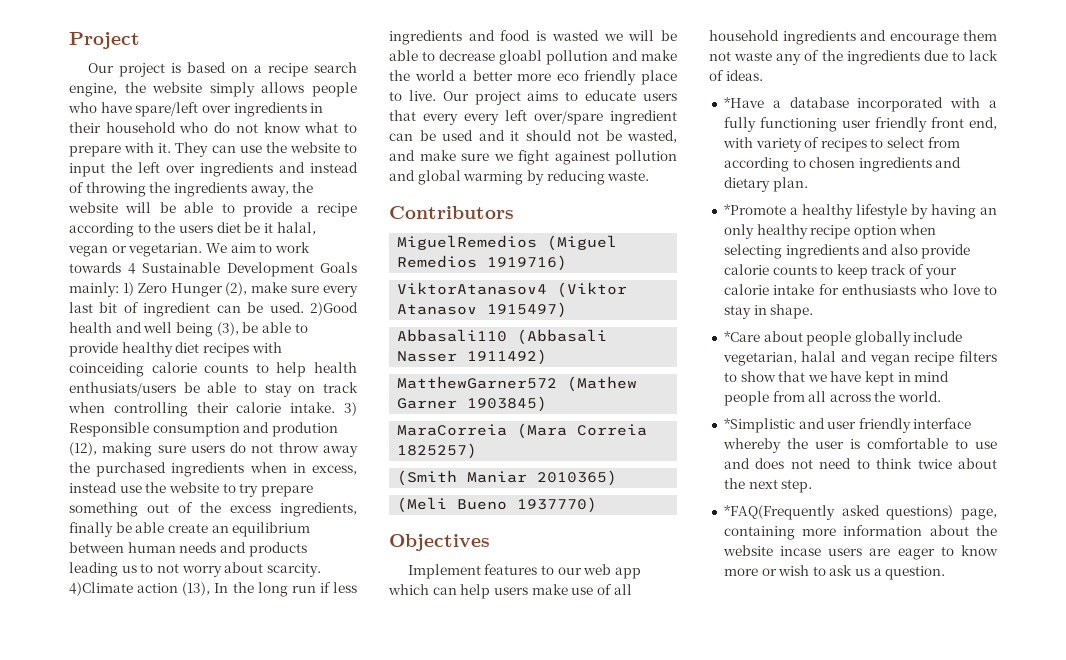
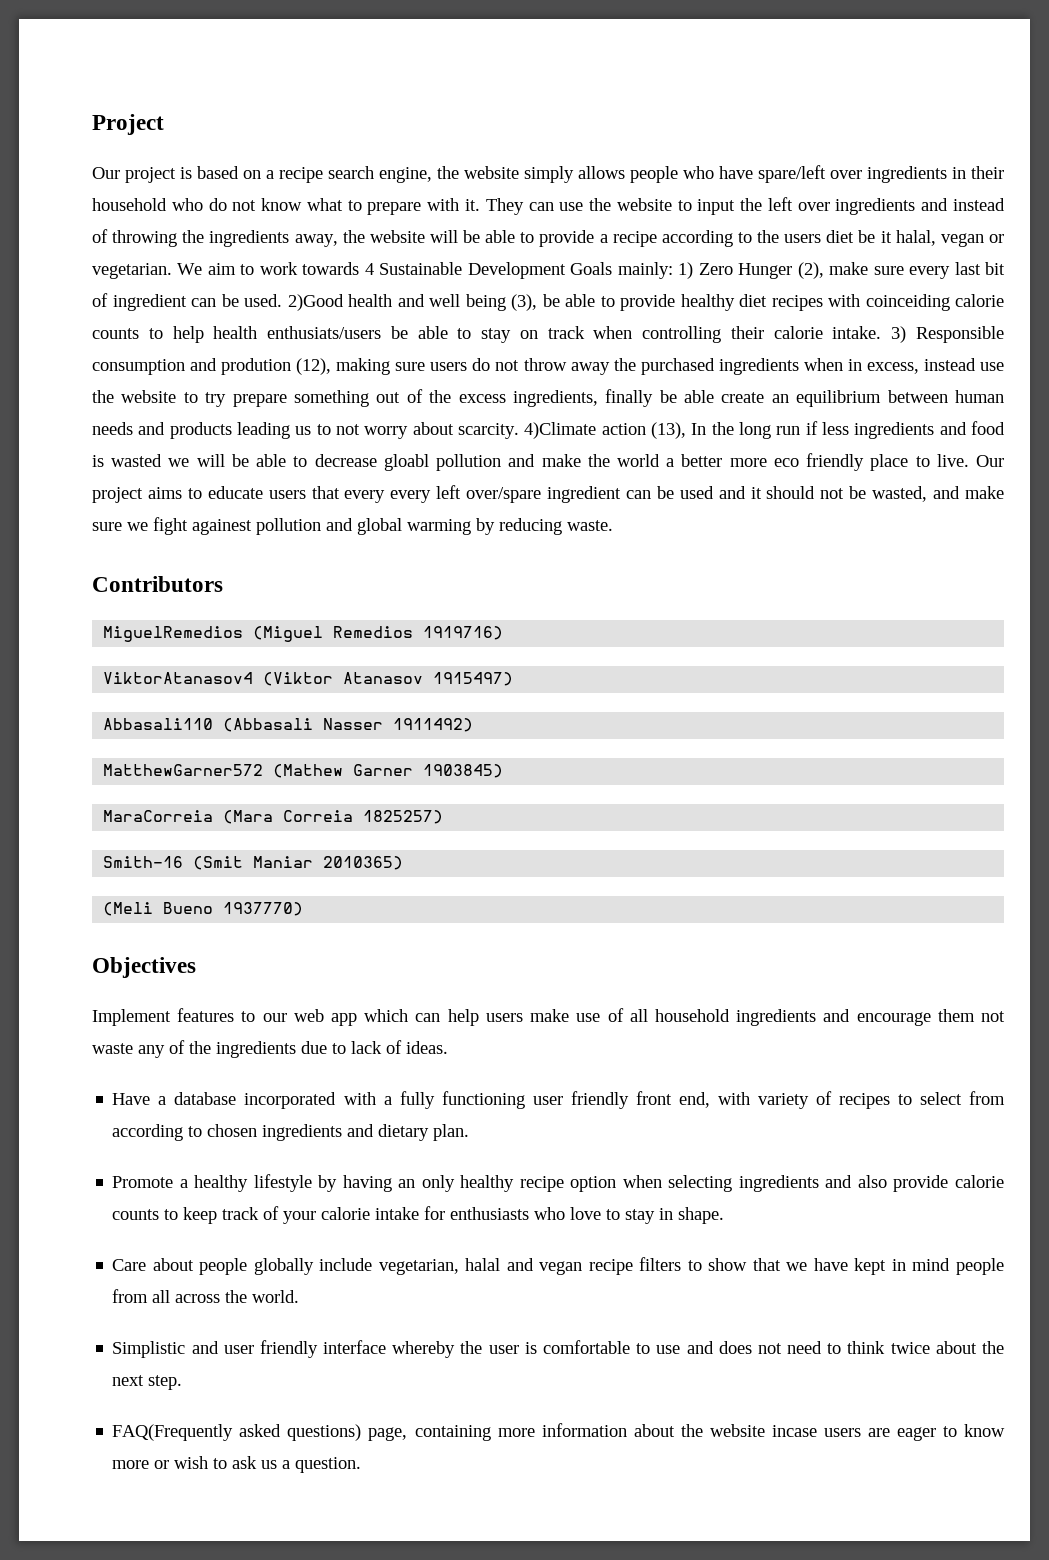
- (Smith Maniar 2010365)
+ Smith-16 (Smit Maniar 2010365)
- *Have a database incorporated with a fully functioning user friendly front end, with variety of recipes to select from according to chosen ingredients and dietary plan.
+ Have a database incorporated with a fully functioning user friendly front end, with variety of recipes to select from according to chosen ingredients and dietary plan.
- *Promote a healthy lifestyle by having an only healthy recipe option when selecting ingredients and also provide calorie counts to keep track of your calorie intake for enthusiasts who love to stay in shape.
+ Promote a healthy lifestyle by having an only healthy recipe option when selecting ingredients and also provide calorie counts to keep track of your calorie intake for enthusiasts who love to stay in shape.
- *Care about people globally include vegetarian, halal and vegan recipe filters to show that we have kept in mind people from all across the world.
+ Care about people globally include vegetarian, halal and vegan recipe filters to show that we have kept in mind people from all across the world.
- *Simplistic and user friendly interface whereby the user is comfortable to use and does not need to think twice about the next step.
+ Simplistic and user friendly interface whereby the user is comfortable to use and does not need to think twice about the next step.
- *FAQ(Frequently asked questions) page, containing more information about the website incase users are eager to know more or wish to ask us a question.
+ FAQ(Frequently asked questions) page, containing more information about the website incase users are eager to know more or wish to ask us a question.

